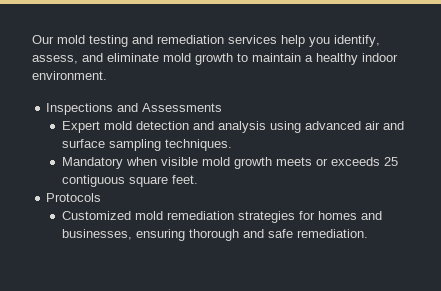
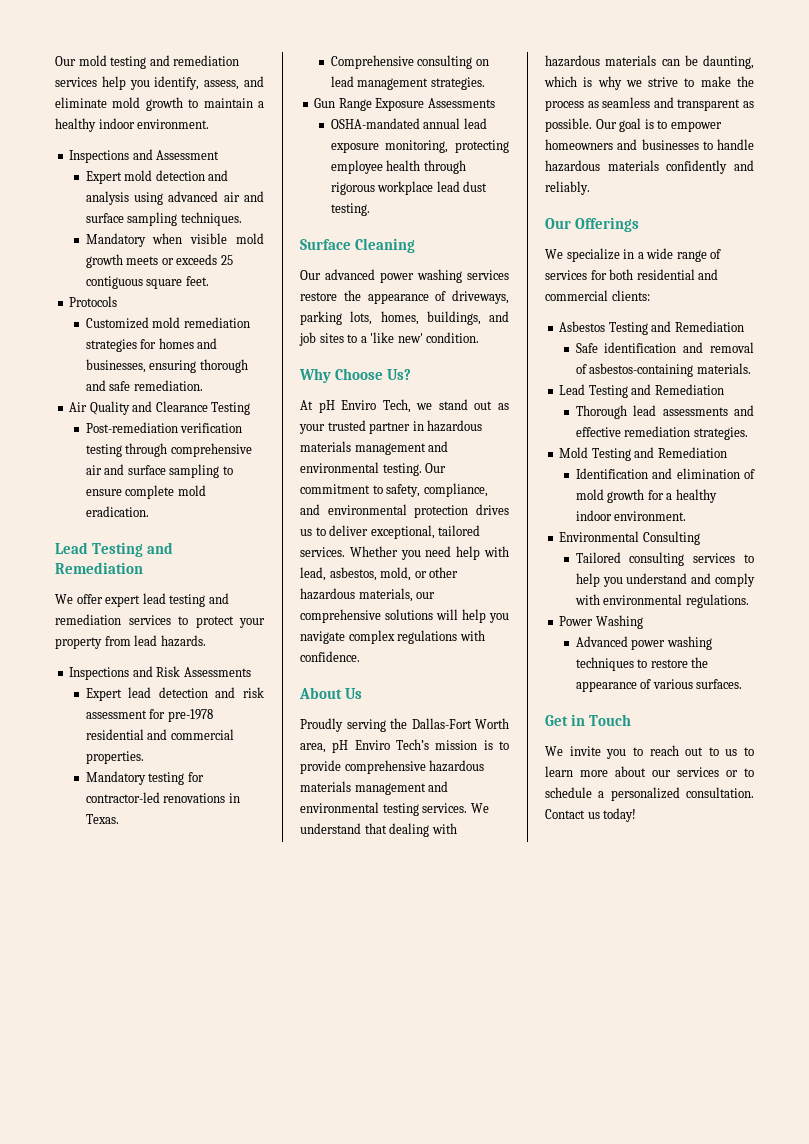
- Inspections and Assessments
+ Inspections and Assessment
+ Air Quality and Clearance Testing
+ Post-remediation verification testing through comprehensive air and surface sampling to ensure complete mold eradication.
+ Lead Testing and Remediation
+ We offer expert lead testing and remediation services to protect your property from lead hazards.
+ Inspections and Risk Assessments
+ Expert lead detection and risk assessment for pre-1978 residential and commercial properties.
+ Mandatory testing for contractor-led renovations in Texas.
+ Comprehensive consulting on lead management strategies.
+ Gun Range Exposure Assessments
+ OSHA-mandated annual lead exposure monitoring, protecting employee health through rigorous workplace lead dust testing.
+ Surface Cleaning
+ Our advanced power washing services restore the appearance of driveways, parking lots, homes, buildings, and job sites to a 'like new' condition.
+ Why Choose Us?
+ At pH Enviro Tech, we stand out as your trusted partner in hazardous materials management and environmental testing. Our commitment to safety, compliance, and environmental protection drives us to deliver exceptional, tailored services. Whether you need help with lead, asbestos, mold, or other hazardous materials, our comprehensive solutions will help you navigate complex regulations with confidence.
+ About Us
+ Proudly serving the Dallas-Fort Worth area, pH Enviro Tech’s mission is to provide comprehensive hazardous materials management and environmental testing services. We understand that dealing with hazardous materials can be daunting, which is why we strive to make the process as seamless and transparent as possible. Our goal is to empower homeowners and businesses to handle hazardous materials confidently and reliably.
+ Our Offerings
+ We specialize in a wide range of services for both residential and commercial clients:
+ Asbestos Testing and Remediation
+ Safe identification and removal of asbestos-containing materials.
+ Lead Testing and Remediation
+ Thorough lead assessments and effective remediation strategies.
+ Mold Testing and Remediation
+ Identification and elimination of mold growth for a healthy indoor environment.
+ Environmental Consulting
+ Tailored consulting services to help you understand and comply with environmental regulations.
+ Power Washing
+ Advanced power washing techniques to restore the appearance of various surfaces.
+ Get in Touch
+ We invite you to reach out to us to learn more about our services or to schedule a personalized consultation. Contact us today!

